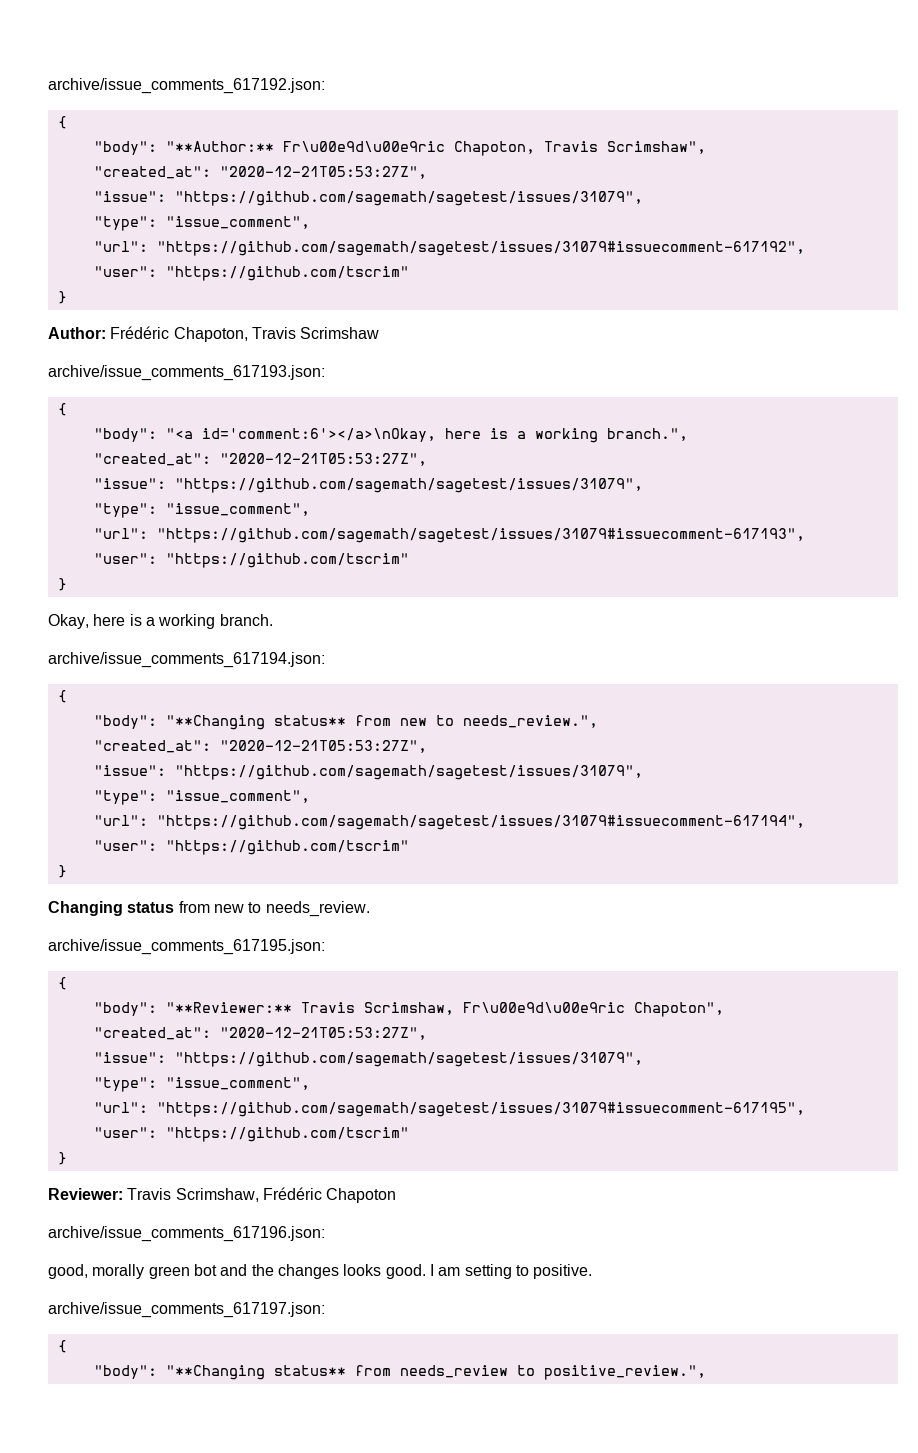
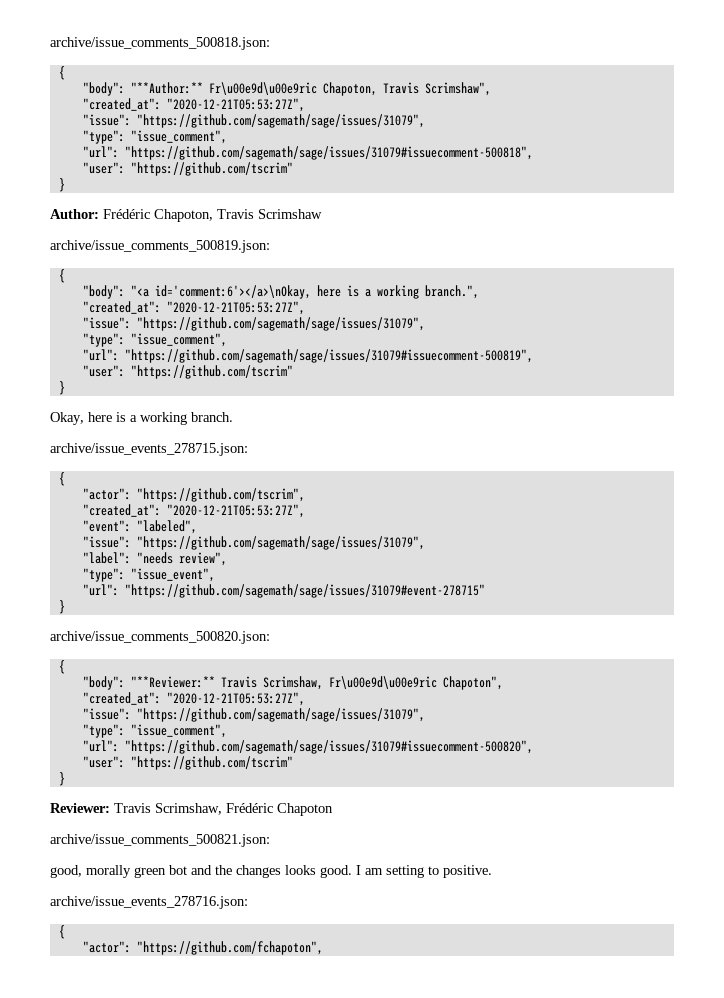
- archive/issue_comments_617192.json:
+ archive/issue_comments_500818.json:
  "body": "**Author:** Fr\u00e9d\u00e9ric Chapoton, Travis Scrimshaw",
  "created_at": "2020-12-21T05:53:27Z",
- "issue": "https://github.com/sagemath/sagetest/issues/31079",
+ "issue": "https://github.com/sagemath/sage/issues/31079",
  "type": "issue_comment",
- "url": "https://github.com/sagemath/sagetest/issues/31079#issuecomment-617192",
+ "url": "https://github.com/sagemath/sage/issues/31079#issuecomment-500818",
- archive/issue_comments_617193.json:
+ archive/issue_comments_500819.json:
  "body": "<a id='comment:6'></a>\nOkay, here is a working branch.",
  "created_at": "2020-12-21T05:53:27Z",
- "issue": "https://github.com/sagemath/sagetest/issues/31079",
+ "issue": "https://github.com/sagemath/sage/issues/31079",
  "type": "issue_comment",
- "url": "https://github.com/sagemath/sagetest/issues/31079#issuecomment-617193",
+ "url": "https://github.com/sagemath/sage/issues/31079#issuecomment-500819",
- archive/issue_comments_617194.json:
+ archive/issue_events_278715.json:
  {
- "body": "**Changing status** from new to needs_review.",
+ "actor": "https://github.com/tscrim",
  "created_at": "2020-12-21T05:53:27Z",
- "issue": "https://github.com/sagemath/sagetest/issues/31079",
- "type": "issue_comment",
- "url": "https://github.com/sagemath/sagetest/issues/31079#issuecomment-617194",
- "user": "https://github.com/tscrim"
+ "event": "labeled",
+ "issue": "https://github.com/sagemath/sage/issues/31079",
+ "label": "needs review",
+ "type": "issue_event",
+ "url": "https://github.com/sagemath/sage/issues/31079#event-278715"
  }
- Changing status from new to needs_review.
- archive/issue_comments_617195.json:
+ archive/issue_comments_500820.json:
  "body": "**Reviewer:** Travis Scrimshaw, Fr\u00e9d\u00e9ric Chapoton",
  "created_at": "2020-12-21T05:53:27Z",
- "issue": "https://github.com/sagemath/sagetest/issues/31079",
+ "issue": "https://github.com/sagemath/sage/issues/31079",
  "type": "issue_comment",
- "url": "https://github.com/sagemath/sagetest/issues/31079#issuecomment-617195",
+ "url": "https://github.com/sagemath/sage/issues/31079#issuecomment-500820",
- archive/issue_comments_617196.json:
+ archive/issue_comments_500821.json:
- archive/issue_comments_617197.json:
+ archive/issue_events_278716.json:
  {
- "body": "**Changing status** from needs_review to positive_review.",
+ "actor": "https://github.com/fchapoton",

